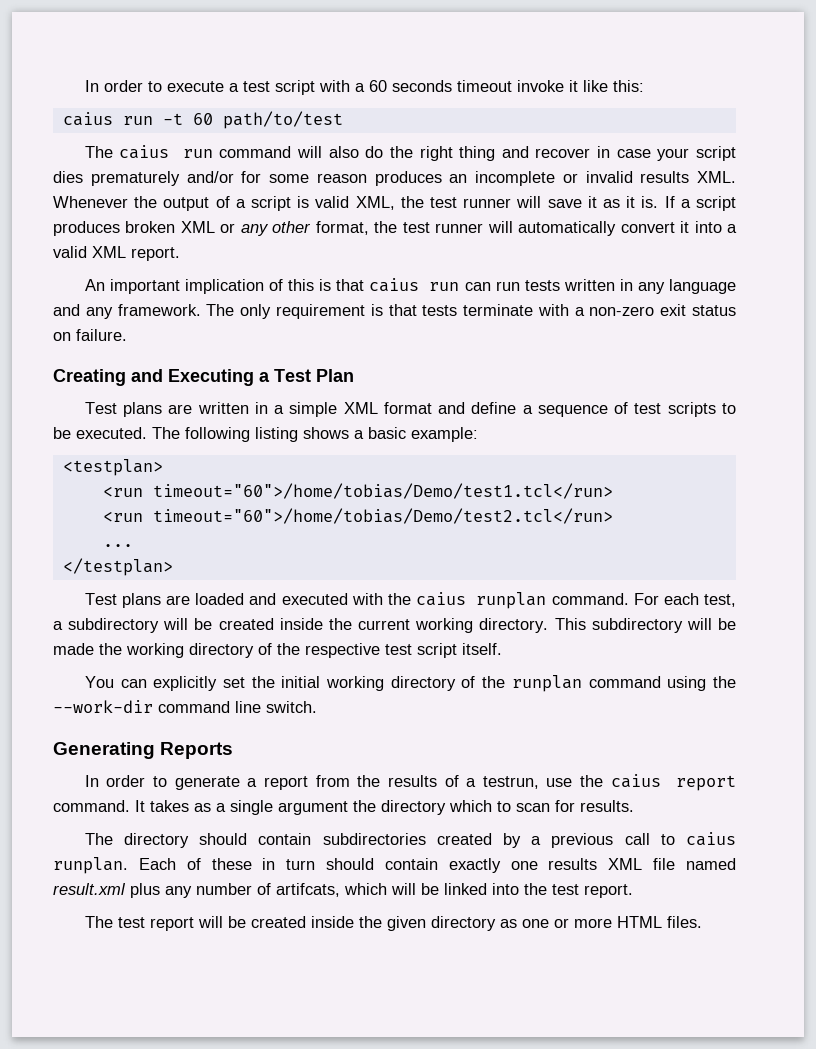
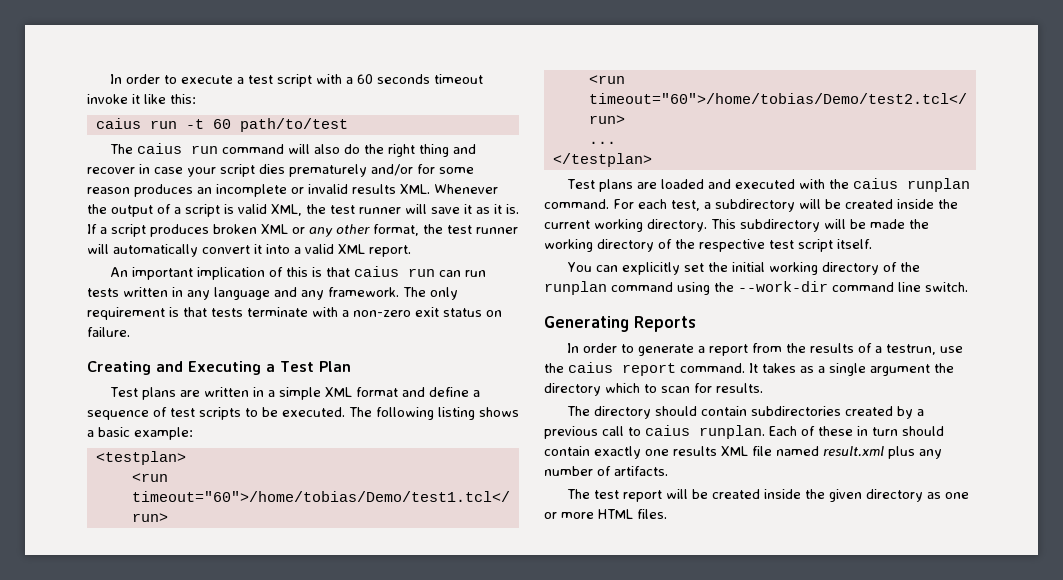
- Each of these in turn should contain exactly one results XML file named result.xml plus any number of artifcats, which will be linked into the test report.
+ Each of these in turn should contain exactly one results XML file named result.xml plus any number of artifacts.

